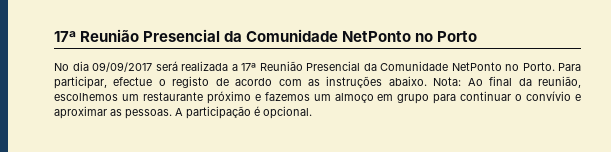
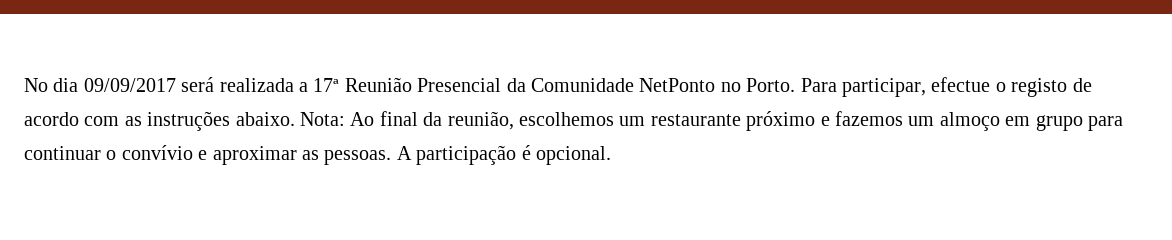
- 17ª Reunião Presencial da Comunidade NetPonto no Porto

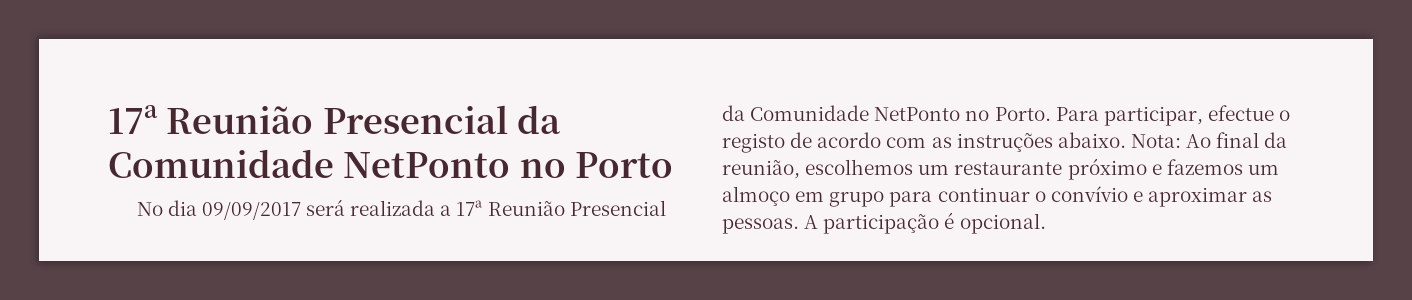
+ 17ª Reunião Presencial da Comunidade NetPonto no Porto

